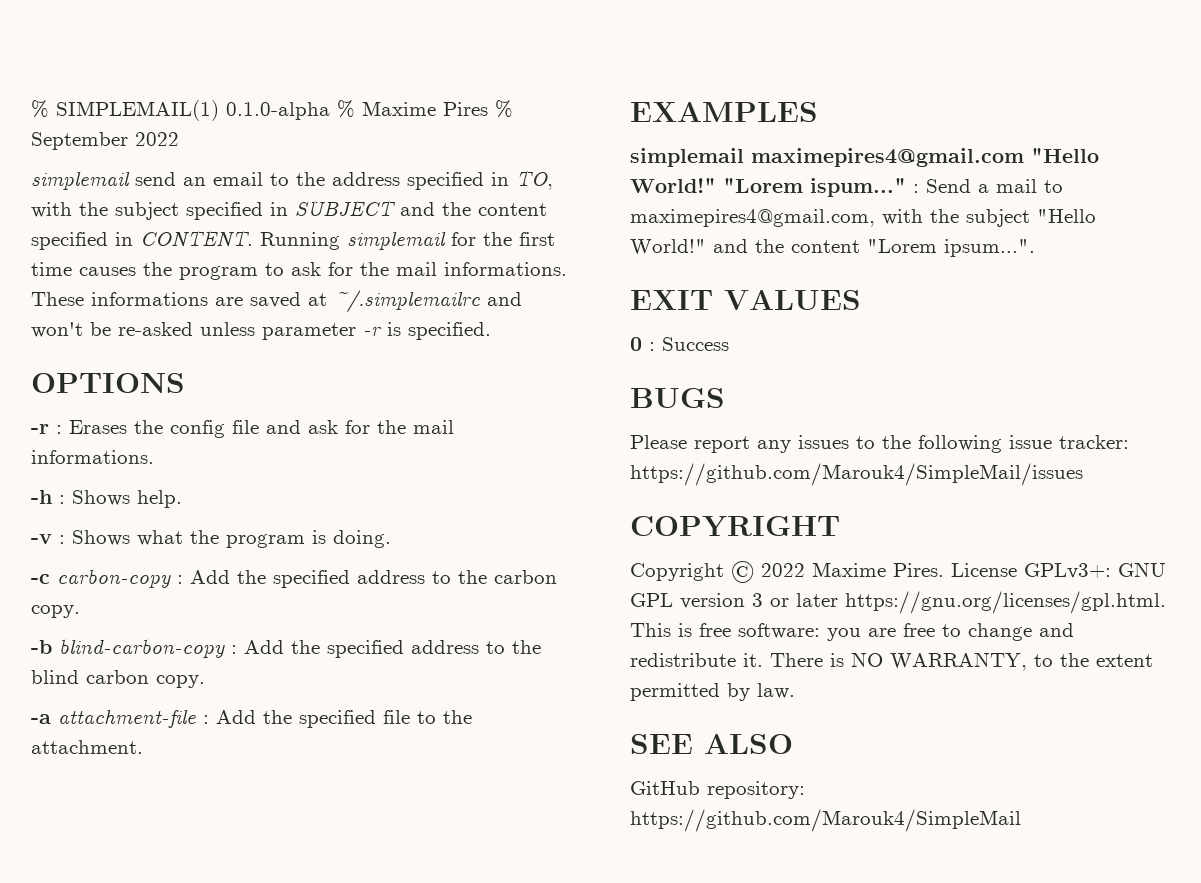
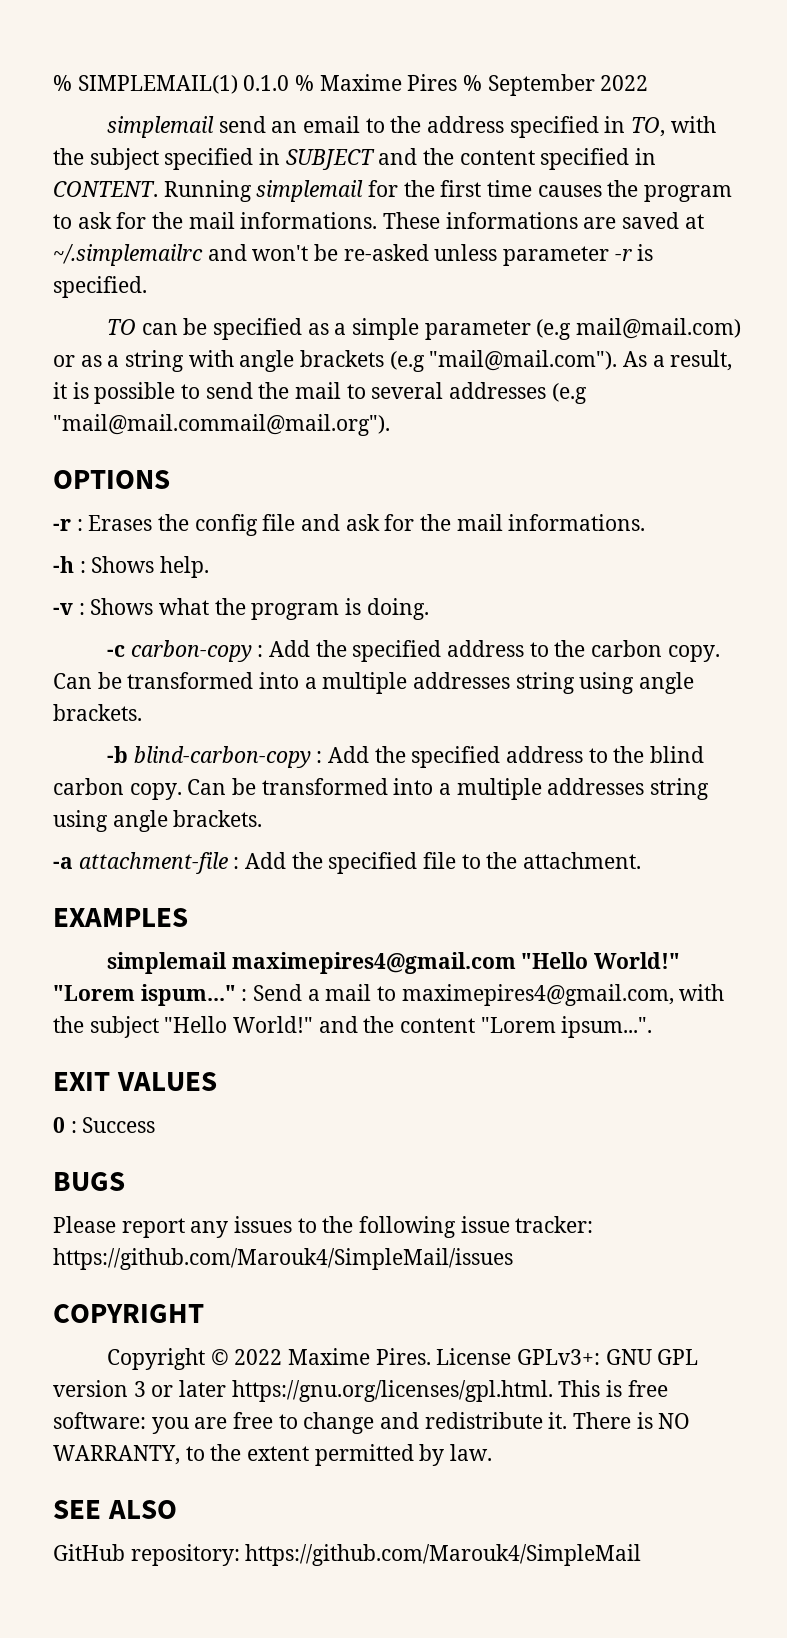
- % SIMPLEMAIL(1) 0.1.0-alpha % Maxime Pires % September 2022
+ % SIMPLEMAIL(1) 0.1.0 % Maxime Pires % September 2022
+ TO can be specified as a simple parameter (e.g mail@mail.com) or as a string with angle brackets (e.g "mail@mail.com"). As a result, it is possible to send the mail to several addresses (e.g "mail@mail.commail@mail.org").
- -c carbon-copy : Add the specified address to the carbon copy.
+ -c carbon-copy : Add the specified address to the carbon copy. Can be transformed into a multiple addresses string using angle brackets.
- -b blind-carbon-copy : Add the specified address to the blind carbon copy.
+ -b blind-carbon-copy : Add the specified address to the blind carbon copy. Can be transformed into a multiple addresses string using angle brackets.

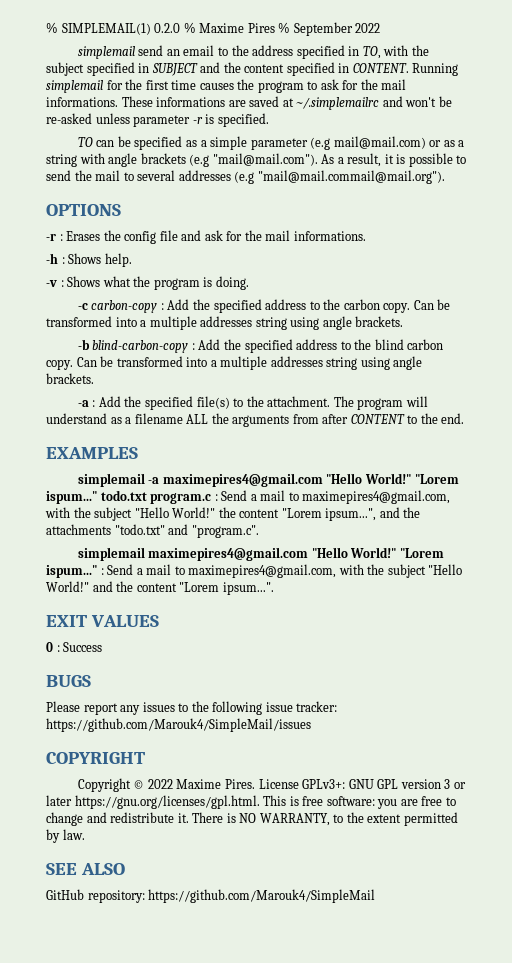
- % SIMPLEMAIL(1) 0.1.0 % Maxime Pires % September 2022
+ % SIMPLEMAIL(1) 0.2.0 % Maxime Pires % September 2022
- -a attachment-file : Add the specified file to the attachment.
+ -a : Add the specified file(s) to the attachment. The program will understand as a filename ALL the arguments from after CONTENT to the end.
  EXAMPLES
+ simplemail -a maximepires4@gmail.com "Hello World!" "Lorem ispum..." todo.txt program.c : Send a mail to maximepires4@gmail.com, with the subject "Hello World!" the content "Lorem ipsum...", and the attachments "todo.txt" and "program.c".

